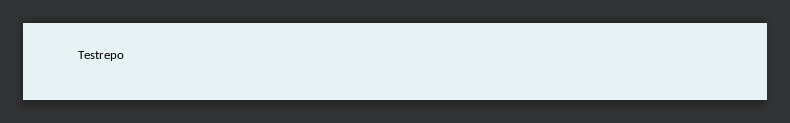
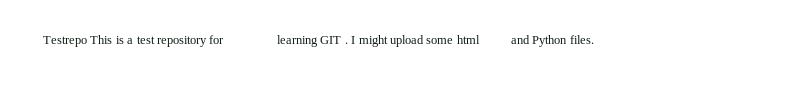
- Testrepo
+ Testrepo This is a test repository for learning GIT . I might upload some html and Python files.

